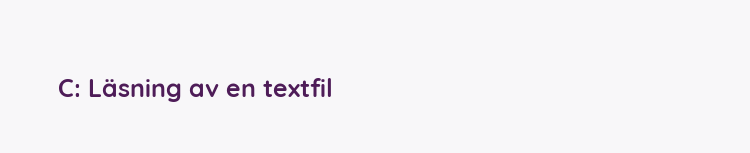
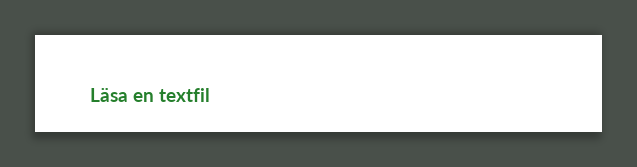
- C: Läsning av en textfil
+ Läsa en textfil

